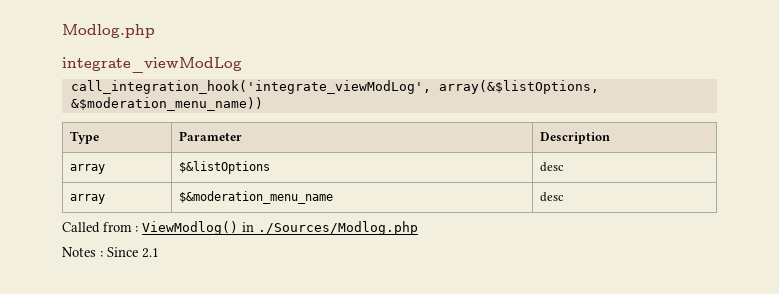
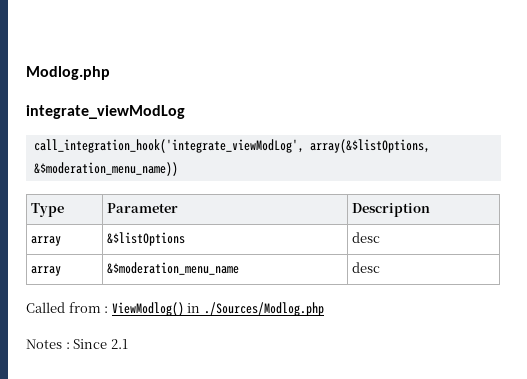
- array | $&listOptions | desc
+ array | &$listOptions | desc
- array | $&moderation_menu_name | desc
+ array | &$moderation_menu_name | desc

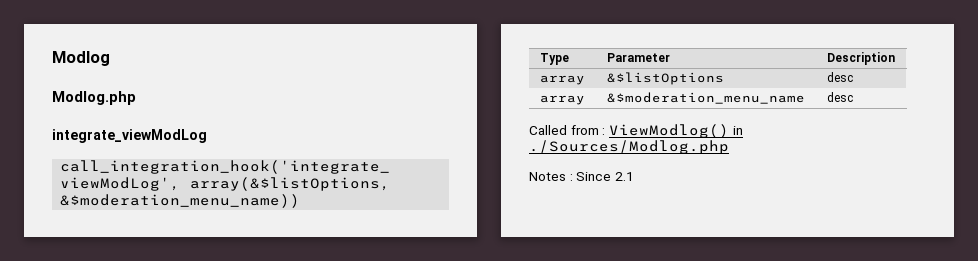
+ Modlog

